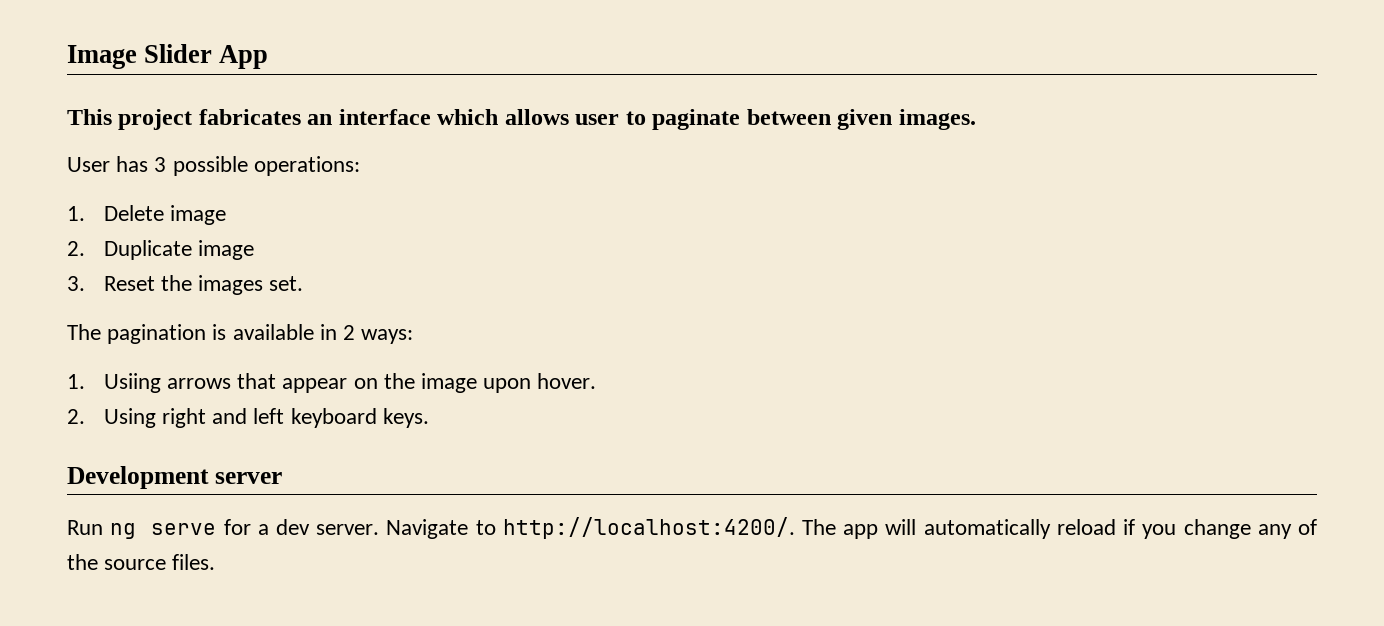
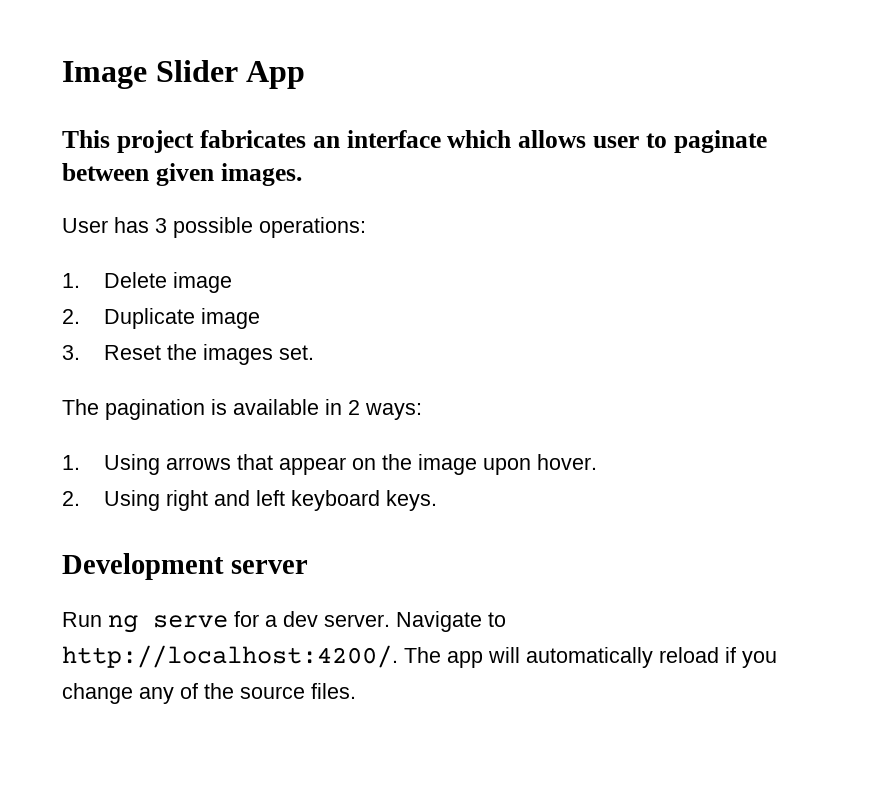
- 1. Usiing arrows that appear on the image upon hover.
+ 1. Using arrows that appear on the image upon hover.

